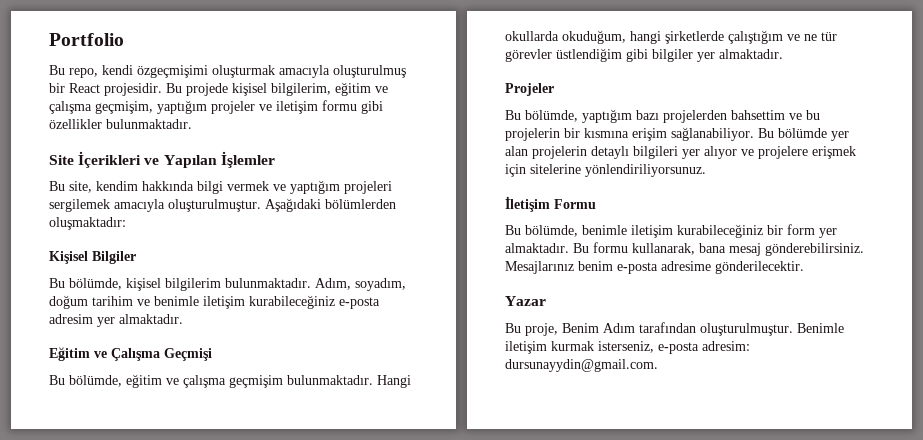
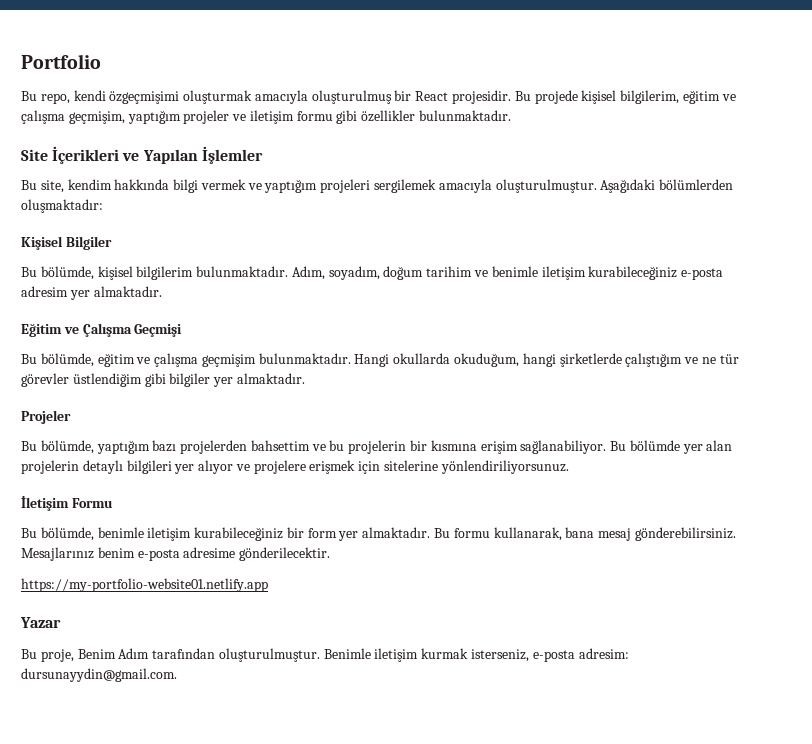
+ https://my-portfolio-website01.netlify.app

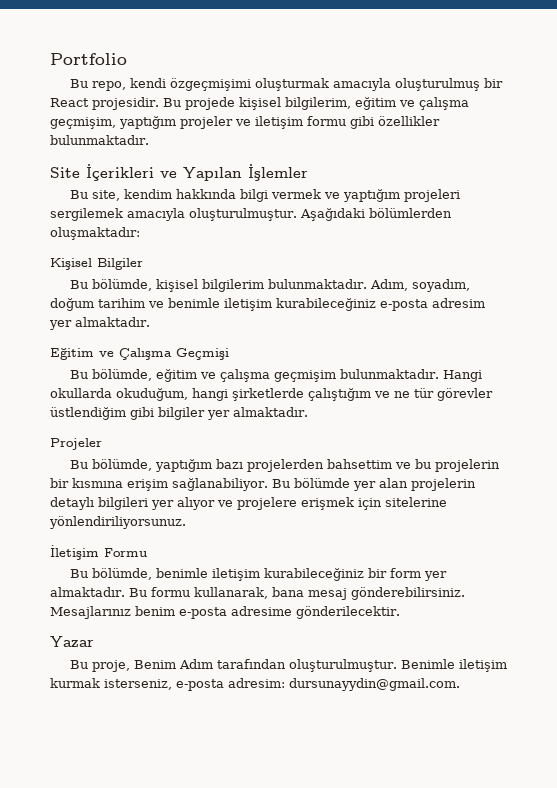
- https://my-portfolio-website01.netlify.app

